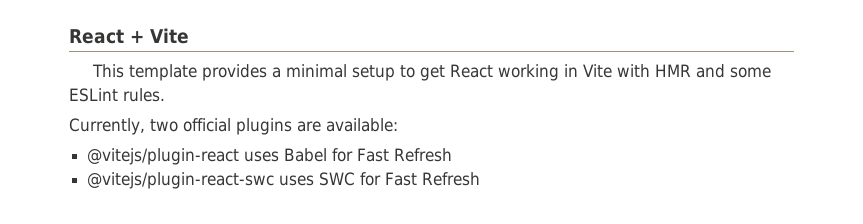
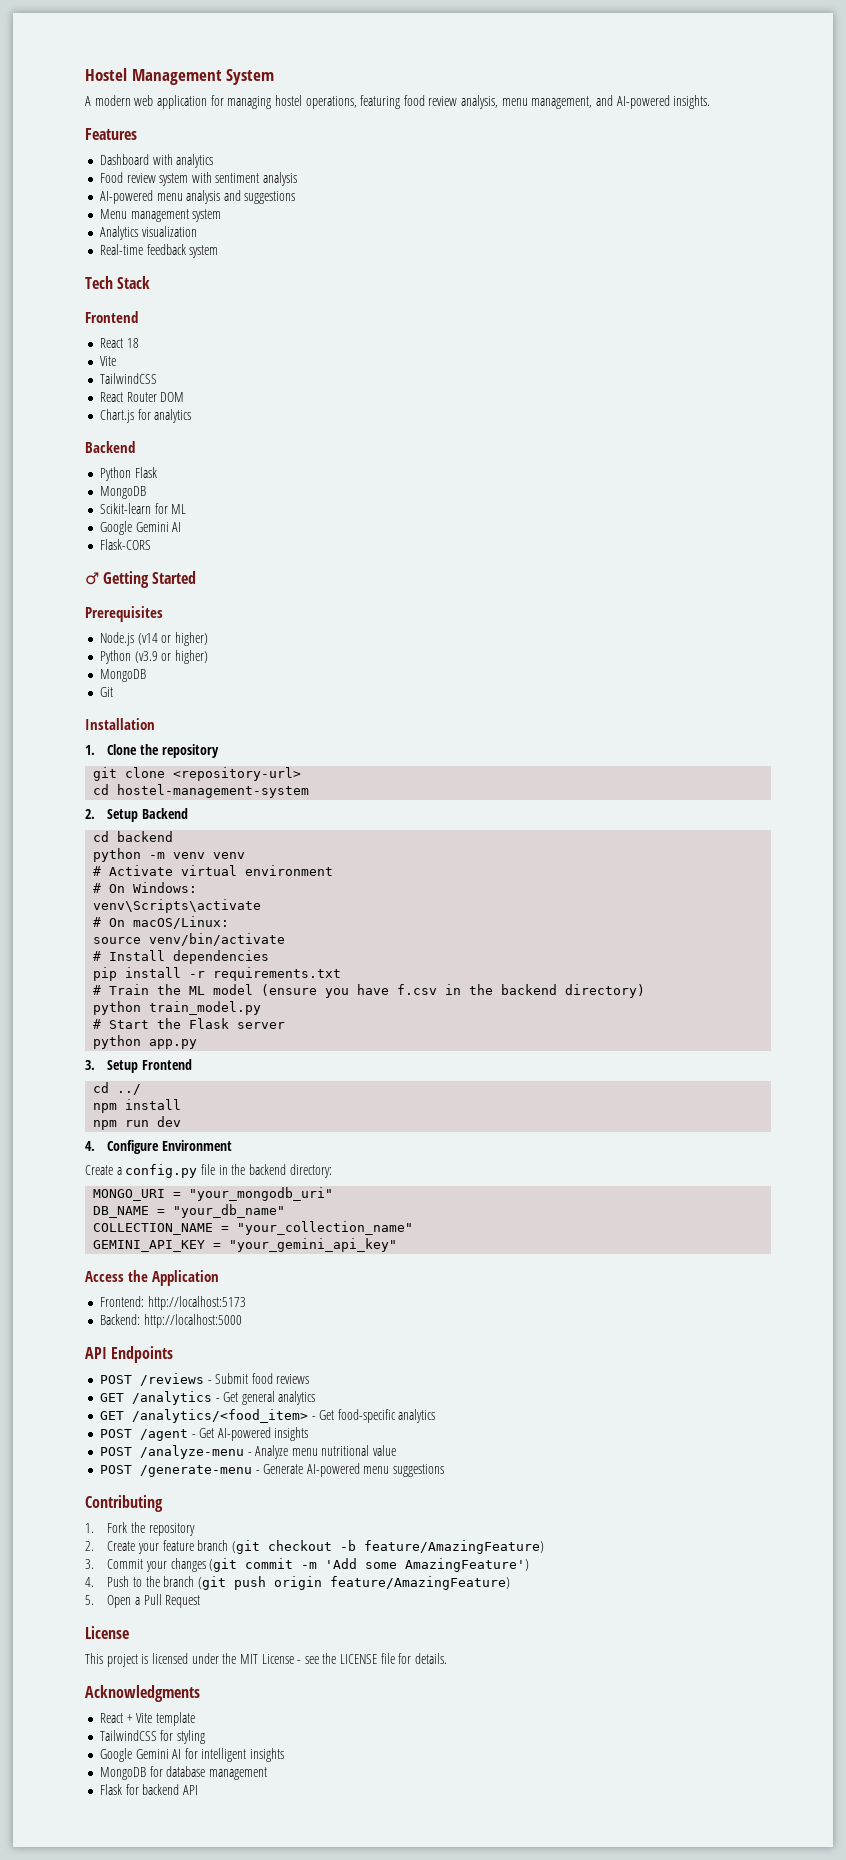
- React + Vite
- This template provides a minimal setup to get React working in Vite with HMR and some ESLint rules.
- Currently, two official plugins are available:
- @vitejs/plugin-react uses Babel for Fast Refresh
- @vitejs/plugin-react-swc uses SWC for Fast Refresh
+ Hostel Management System
+ A modern web application for managing hostel operations, featuring food review analysis, menu management, and AI-powered insights.
+ Features
+ Dashboard with analytics
+ Food review system with sentiment analysis
+ AI-powered menu analysis and suggestions
+ Menu management system
+ Analytics visualization
+ Real-time feedback system
+ Tech Stack
+ Frontend
+ React 18
+ Vite
+ TailwindCSS
+ React Router DOM
+ Chart.js for analytics
+ Backend
+ Python Flask
+ MongoDB
+ Scikit-learn for ML
+ Google Gemini AI
+ Flask-CORS
+ ♂ Getting Started
+ Prerequisites
+ Node.js (v14 or higher)
+ Python (v3.9 or higher)
+ MongoDB
+ Git
+ Installation
+ 1. Clone the repository
+ git clone <repository-url>
+ cd hostel-management-system
+ 2. Setup Backend
+ cd backend
+ python -m venv venv
+ # Activate virtual environment
+ # On Windows:
+ venv\Scripts\activate
+ # On macOS/Linux:
+ source venv/bin/activate
+ # Install dependencies
+ pip install -r requirements.txt
+ # Train the ML model (ensure you have f.csv in the backend directory)
+ python train_model.py
+ # Start the Flask server
+ python app.py
+ 3. Setup Frontend
+ cd ../
+ npm install
+ npm run dev
+ 4. Configure Environment
+ Create a config.py file in the backend directory:
+ MONGO_URI = "your_mongodb_uri"
+ DB_NAME = "your_db_name"
+ COLLECTION_NAME = "your_collection_name"
+ GEMINI_API_KEY = "your_gemini_api_key"
+ Access the Application
+ Frontend: http://localhost:5173
+ Backend: http://localhost:5000
+ API Endpoints
+ POST /reviews - Submit food reviews
+ GET /analytics - Get general analytics
+ GET /analytics/<food_item> - Get food-specific analytics
+ POST /agent - Get AI-powered insights
+ POST /analyze-menu - Analyze menu nutritional value
+ POST /generate-menu - Generate AI-powered menu suggestions
+ Contributing
+ 1. Fork the repository
+ 2. Create your feature branch (git checkout -b feature/AmazingFeature)
+ 3. Commit your changes (git commit -m 'Add some AmazingFeature')
+ 4. Push to the branch (git push origin feature/AmazingFeature)
+ 5. Open a Pull Request
+ License
+ This project is licensed under the MIT License - see the LICENSE file for details.
+ Acknowledgments
+ React + Vite template
+ TailwindCSS for styling
+ Google Gemini AI for intelligent insights
+ MongoDB for database management
+ Flask for backend API

